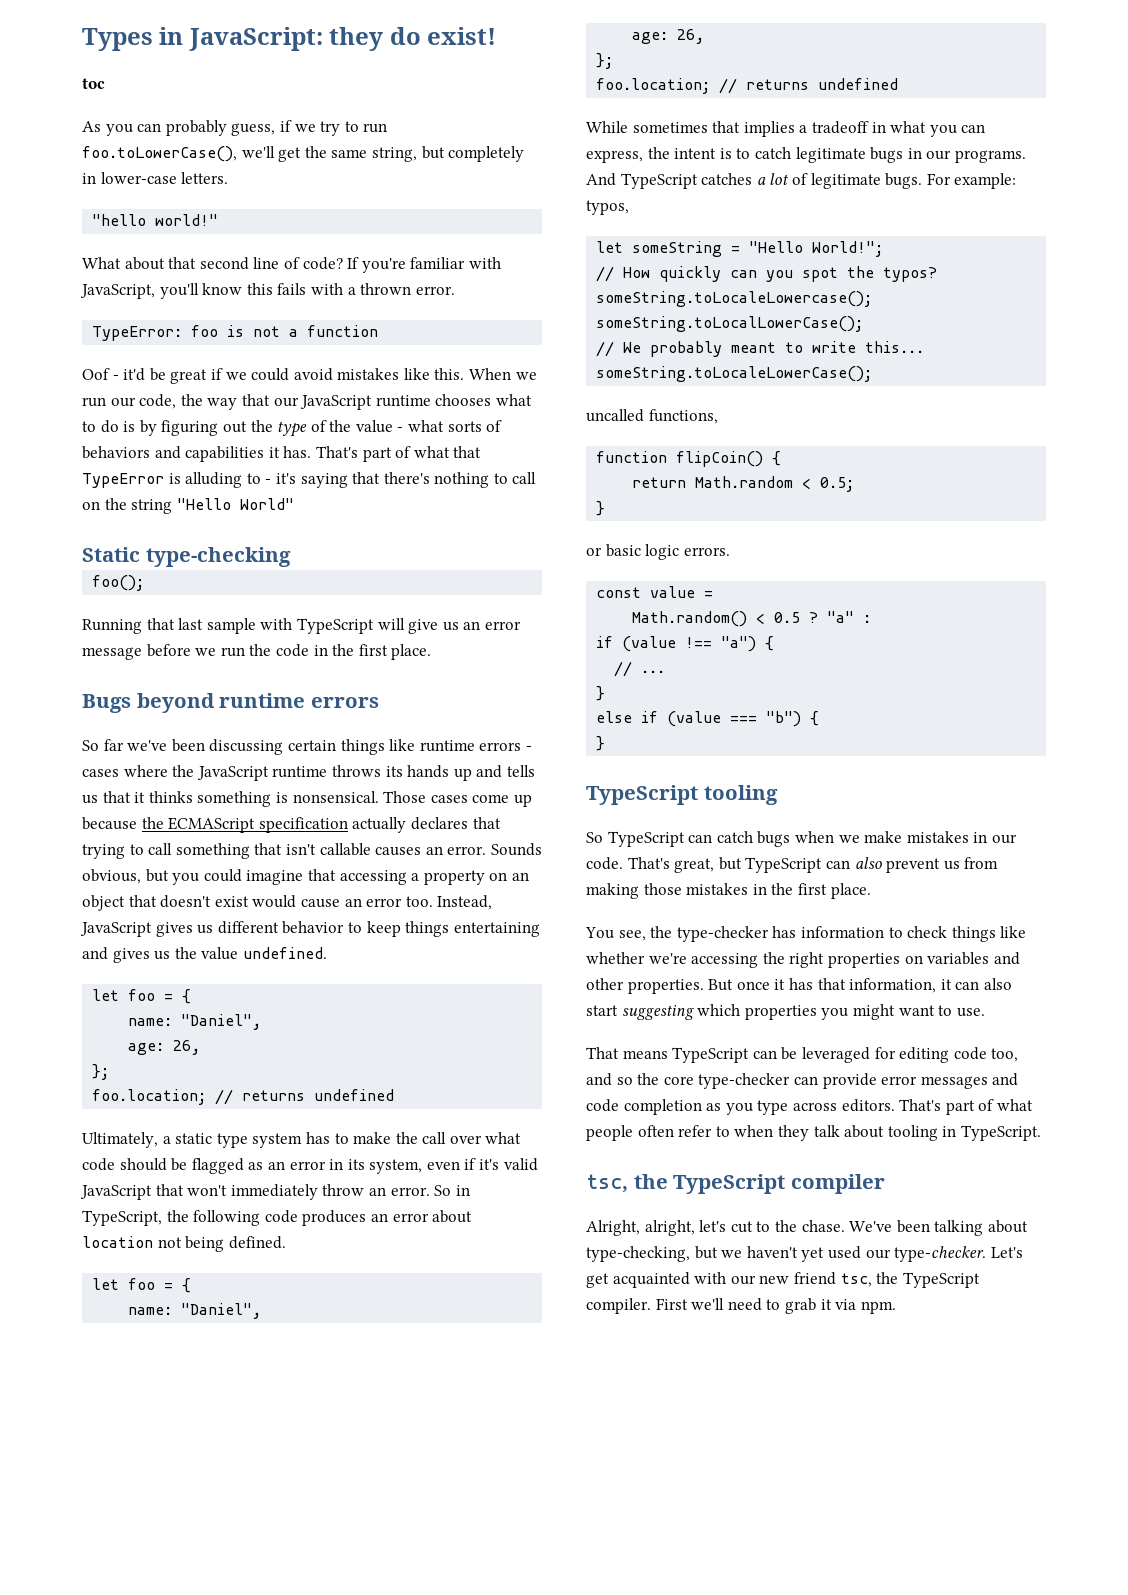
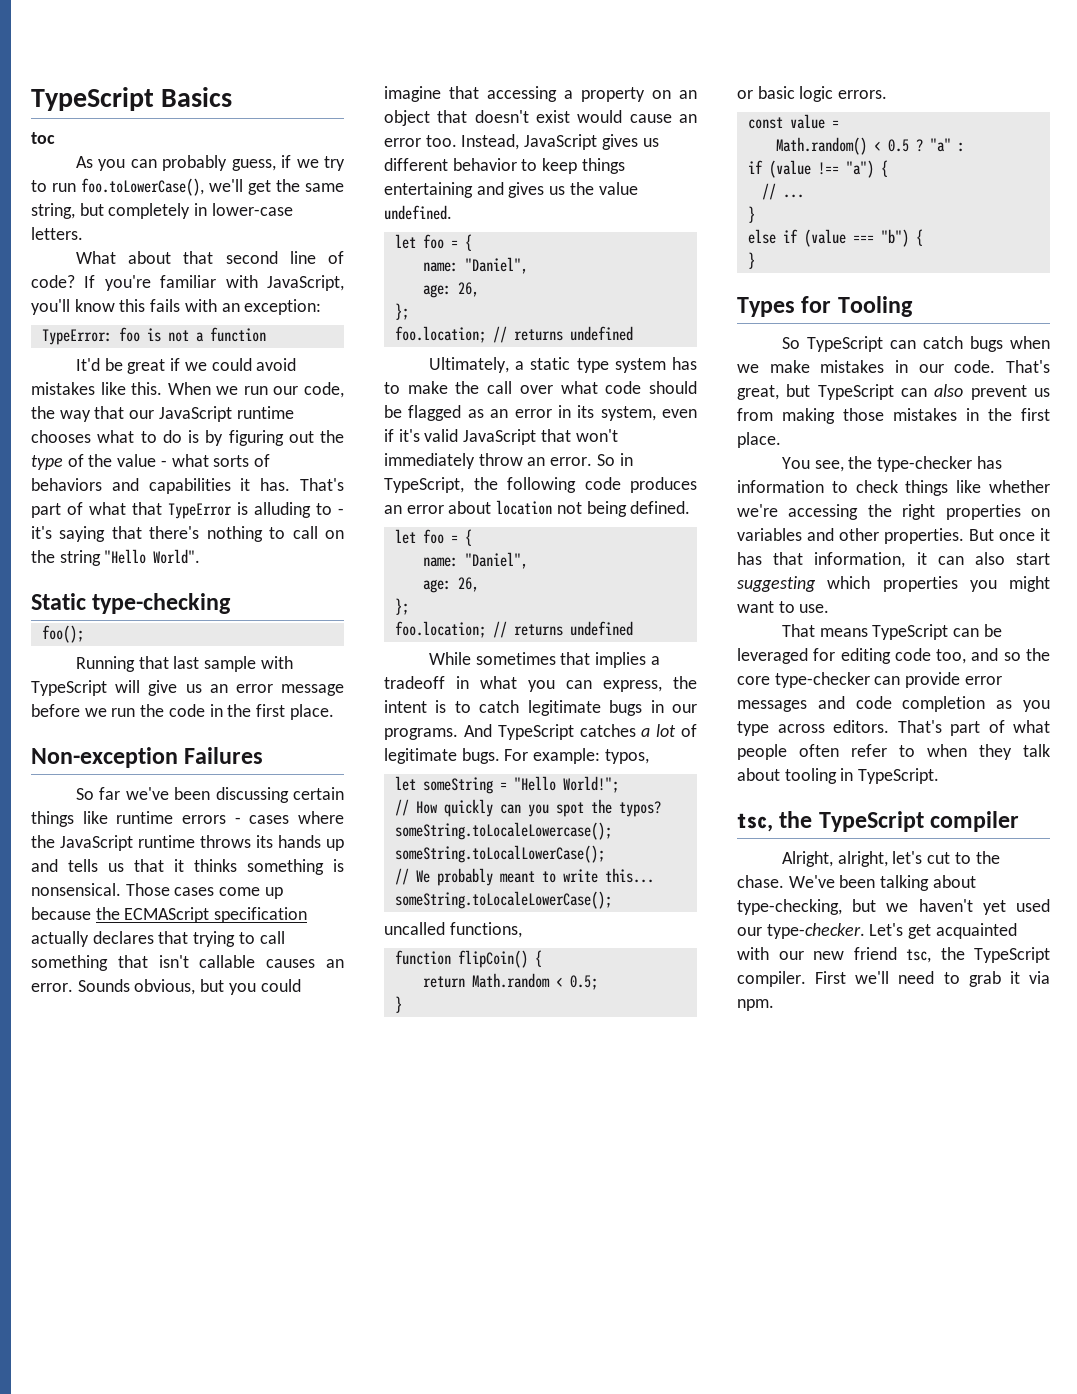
- Types in JavaScript: they do exist!
+ TypeScript Basics
- "hello world!"
- If you're familiar with JavaScript, you'll know this fails with a thrown error.
+ If you're familiar with JavaScript, you'll know this fails with an exception:
- Oof - it'd be great if we could avoid mistakes like this.
+ It'd be great if we could avoid mistakes like this.
- That's part of what that TypeError is alluding to - it's saying that there's nothing to call on the string "Hello World"
+ That's part of what that TypeError is alluding to - it's saying that there's nothing to call on the string "Hello World".
- Bugs beyond runtime errors
+ Non-exception Failures
- TypeScript tooling
+ Types for Tooling

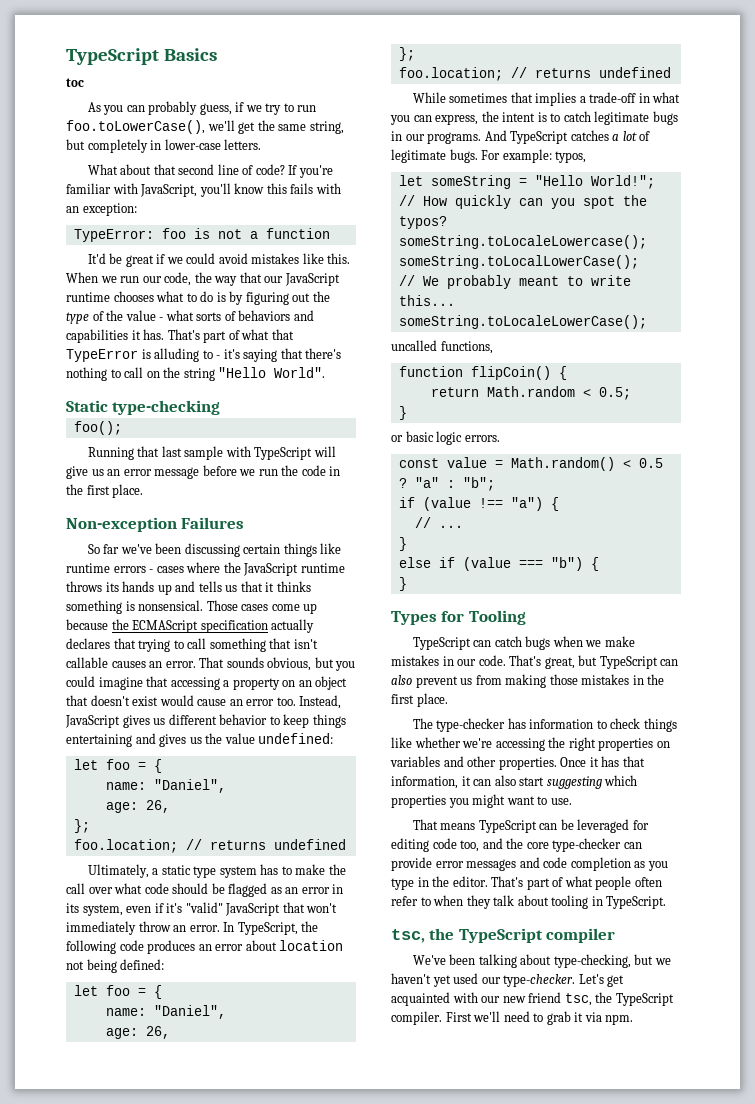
- Sounds obvious, but you could imagine that accessing a property on an object that doesn't exist would cause an error too.
+ That sounds obvious, but you could imagine that accessing a property on an object that doesn't exist would cause an error too.
- Instead, JavaScript gives us different behavior to keep things entertaining and gives us the value undefined.
+ Instead, JavaScript gives us different behavior to keep things entertaining and gives us the value undefined:
- Ultimately, a static type system has to make the call over what code should be flagged as an error in its system, even if it's valid JavaScript that won't immediately throw an error.
+ Ultimately, a static type system has to make the call over what code should be flagged as an error in its system, even if it's "valid" JavaScript that won't immediately throw an error.
- So in TypeScript, the following code produces an error about location not being defined.
+ In TypeScript, the following code produces an error about location not being defined:
- While sometimes that implies a tradeoff in what you can express, the intent is to catch legitimate bugs in our programs.
+ While sometimes that implies a trade-off in what you can express, the intent is to catch legitimate bugs in our programs.
- const value =
- Math.random() < 0.5 ?
+ const value = Math.random() < 0.5 ?
- "a" :
+ "a" : "b";
- So TypeScript can catch bugs when we make mistakes in our code.
+ TypeScript can catch bugs when we make mistakes in our code.
- You see, the type-checker has information to check things like whether we're accessing the right properties on variables and other properties.
+ The type-checker has information to check things like whether we're accessing the right properties on variables and other properties.
- But once it has that information, it can also start suggesting which properties you might want to use.
+ Once it has that information, it can also start suggesting which properties you might want to use.
- That means TypeScript can be leveraged for editing code too, and so the core type-checker can provide error messages and code completion as you type across editors.
+ That means TypeScript can be leveraged for editing code too, and the core type-checker can provide error messages and code completion as you type in the editor.
- Alright, alright, let's cut to the chase.

